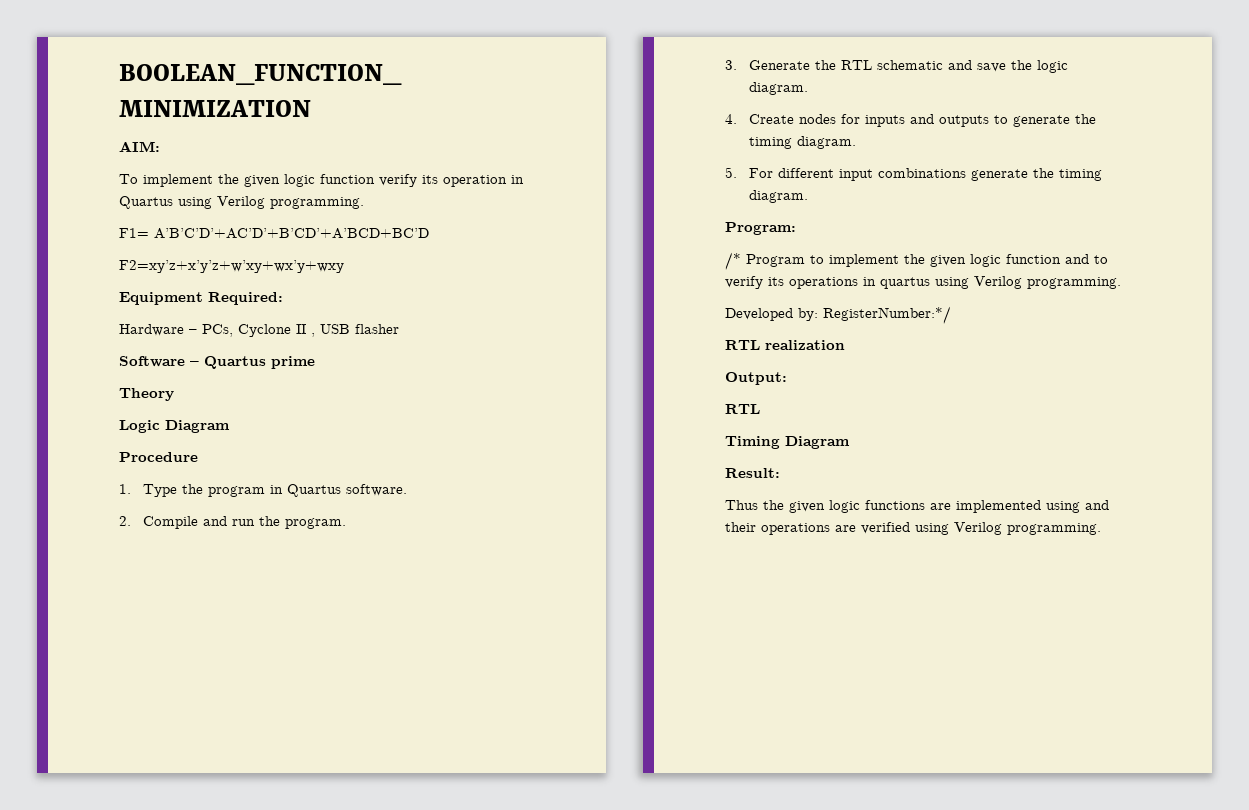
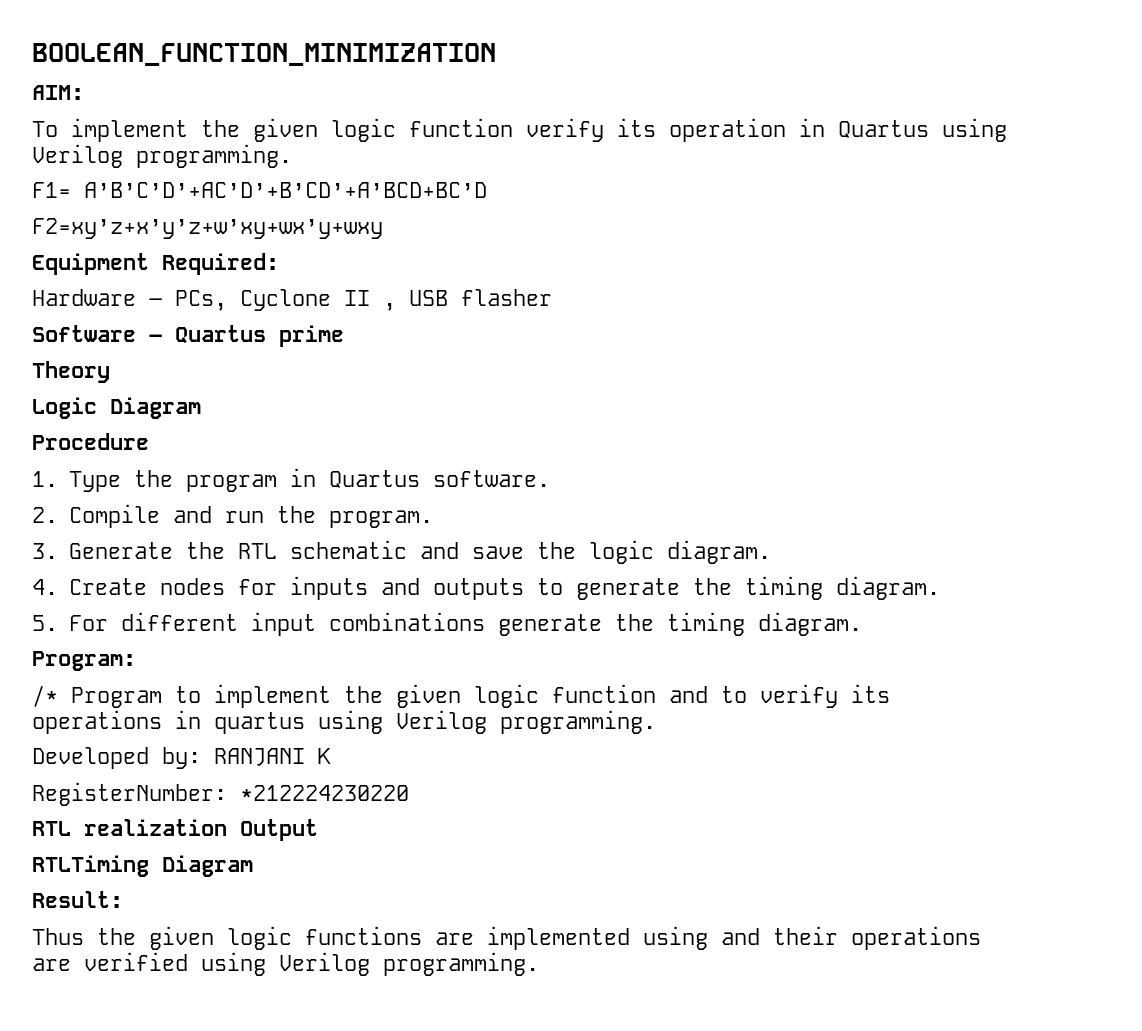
- Developed by: RegisterNumber:*/
+ Developed by: RANJANI K
+ RegisterNumber: *212224230220
- RTL realization
- Output:
- RTL
- Timing Diagram
+ RTL realization Output
+ RTLTiming Diagram

